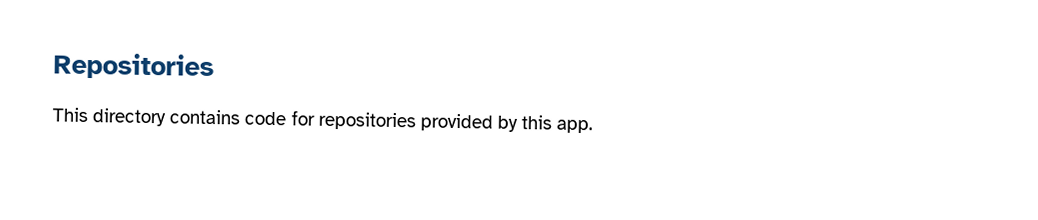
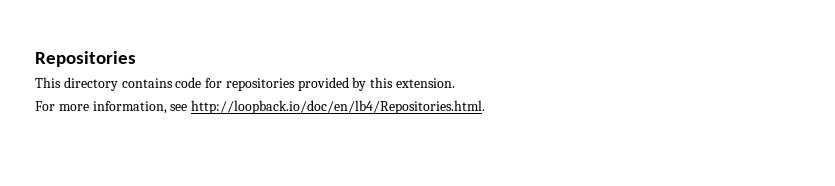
- This directory contains code for repositories provided by this app.
+ This directory contains code for repositories provided by this extension.
+ For more information, see http://loopback.io/doc/en/lb4/Repositories.html.

